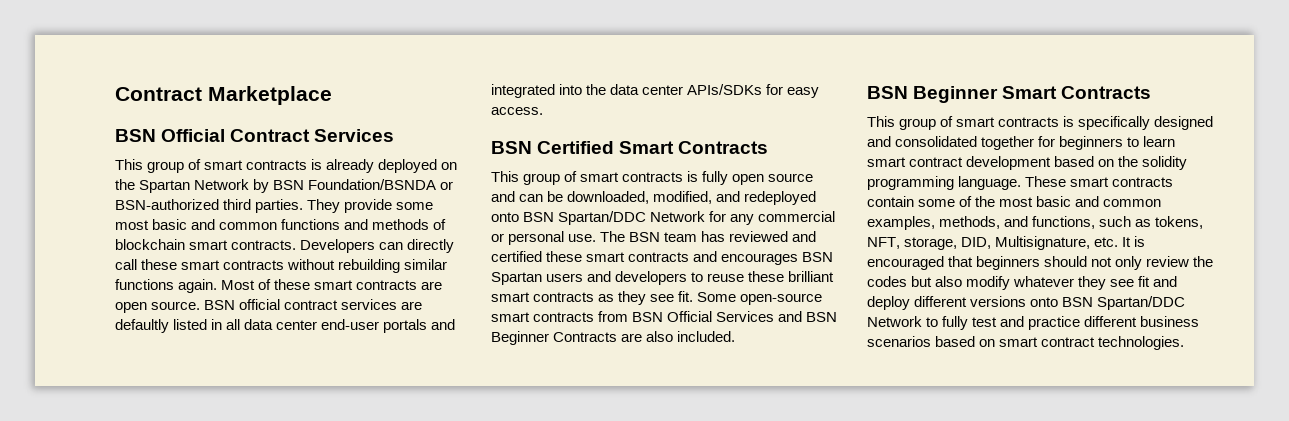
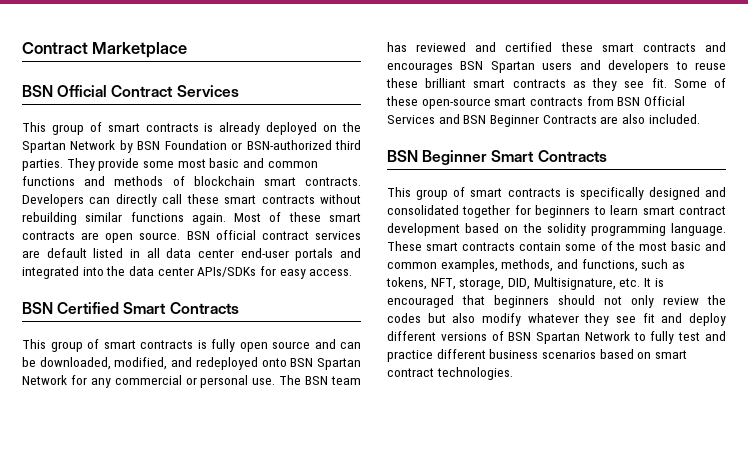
- This group of smart contracts is already deployed on the Spartan Network by BSN Foundation/BSNDA or BSN-authorized third parties.
+ This group of smart contracts is already deployed on the Spartan Network by BSN Foundation or BSN-authorized third parties.
- BSN official contract services are defaultly listed in all data center end-user portals and integrated into the data center APIs/SDKs for easy access.
+ BSN official contract services are default listed in all data center end-user portals and integrated into the data center APIs/SDKs for easy access.
- This group of smart contracts is fully open source and can be downloaded, modified, and redeployed onto BSN Spartan/DDC Network for any commercial or personal use.
+ This group of smart contracts is fully open source and can be downloaded, modified, and redeployed onto BSN Spartan Network for any commercial or personal use.
- Some open-source smart contracts from BSN Official Services and BSN Beginner Contracts are also included.
+ Some of these open-source smart contracts from BSN Official Services and BSN Beginner Contracts are also included.
- These smart contracts contain some of the most basic and common examples, methods, and functions, such as tokens, NFT, storage, DID, Multisignature, etc. It is encouraged that beginners should not only review the codes but also modify whatever they see fit and deploy different versions onto BSN Spartan/DDC Network to fully test and practice different business scenarios based on smart contract technologies.
+ These smart contracts contain some of the most basic and common examples, methods, and functions, such as tokens, NFT, storage, DID, Multisignature, etc. It is encouraged that beginners should not only review the codes but also modify whatever they see fit and deploy different versions of BSN Spartan Network to fully test and practice different business scenarios based on smart contract technologies.

